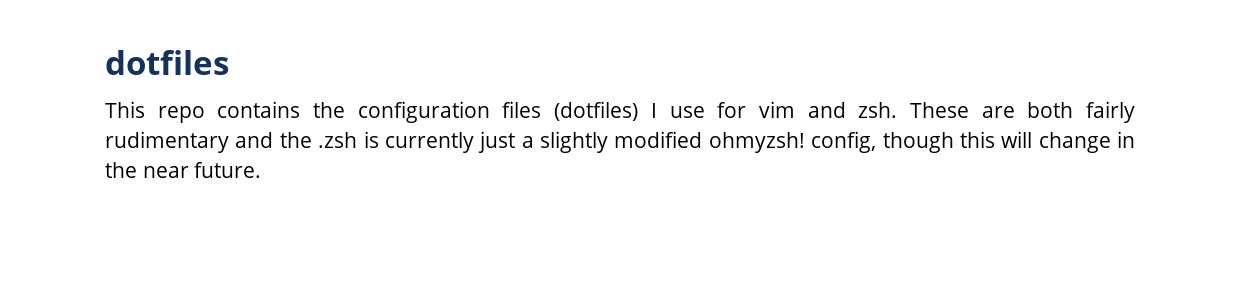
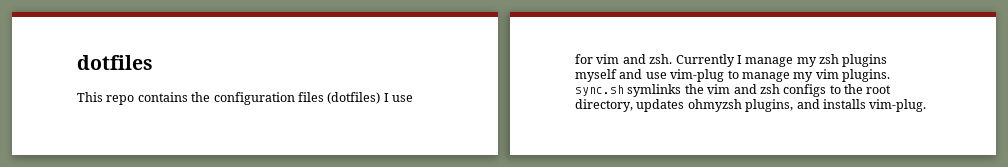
- These are both fairly rudimentary and the .zsh is currently just a slightly modified ohmyzsh! config, though this will change in the near future.
+ Currently I manage my zsh plugins myself and use vim-plug to manage my vim plugins. sync.sh symlinks the vim and zsh configs to the root directory, updates ohmyzsh plugins, and installs vim-plug.

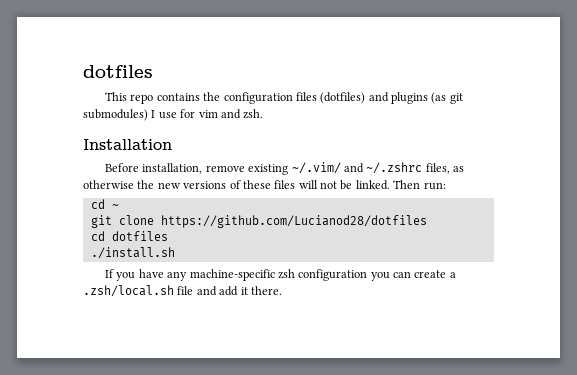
- This repo contains the configuration files (dotfiles) I use for vim and zsh. Currently I manage my zsh plugins myself and use vim-plug to manage my vim plugins. sync.sh symlinks the vim and zsh configs to the root directory, updates ohmyzsh plugins, and installs vim-plug.
+ This repo contains the configuration files (dotfiles) and plugins (as git submodules) I use for vim and zsh.
+ Installation
+ Before installation, remove existing ~/.vim/ and ~/.zshrc files, as otherwise the new versions of these files will not be linked. Then run:
+ cd ~
+ git clone https://github.com/Lucianod28/dotfiles
+ cd dotfiles
+ ./install.sh
+ If you have any machine-specific zsh configuration you can create a .zsh/local.sh file and add it there.

